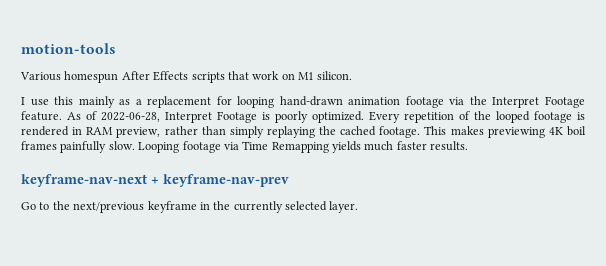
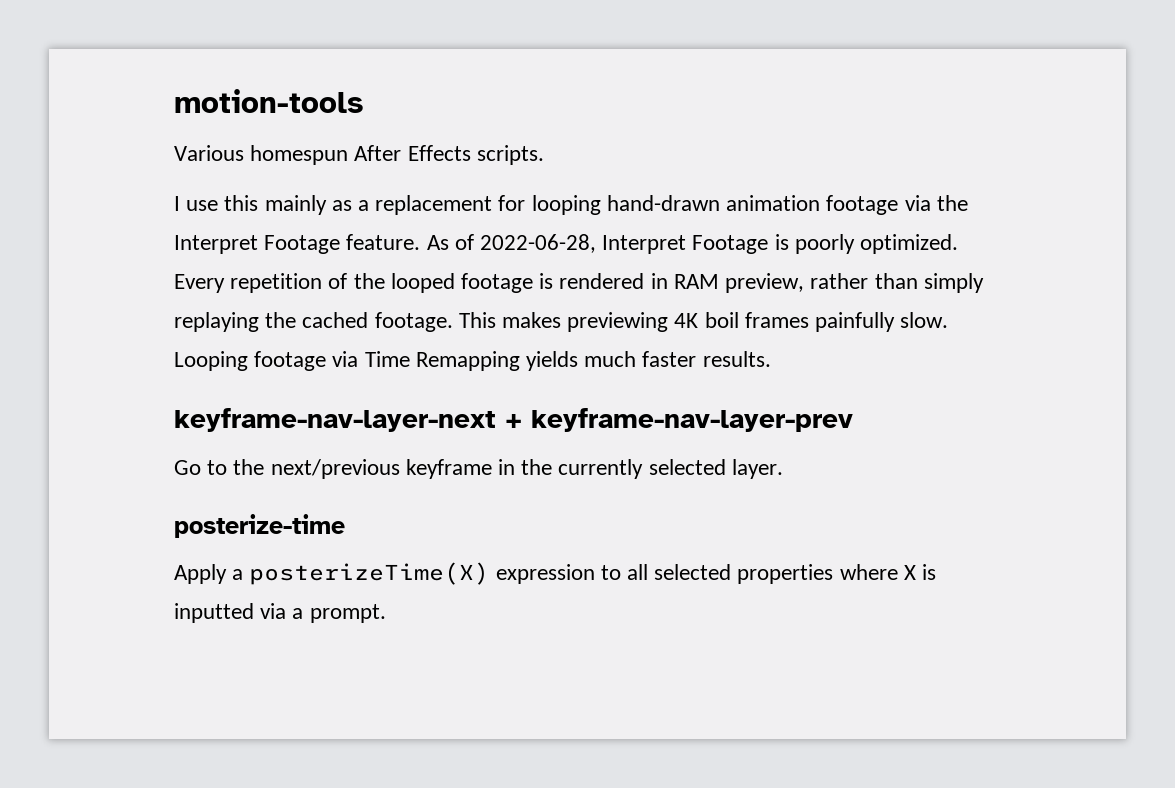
- Various homespun After Effects scripts that work on M1 silicon.
+ Various homespun After Effects scripts.
- keyframe-nav-next + keyframe-nav-prev
+ keyframe-nav-layer-next + keyframe-nav-layer-prev
+ posterize-time
+ Apply a posterizeTime(X) expression to all selected properties where X is inputted via a prompt.

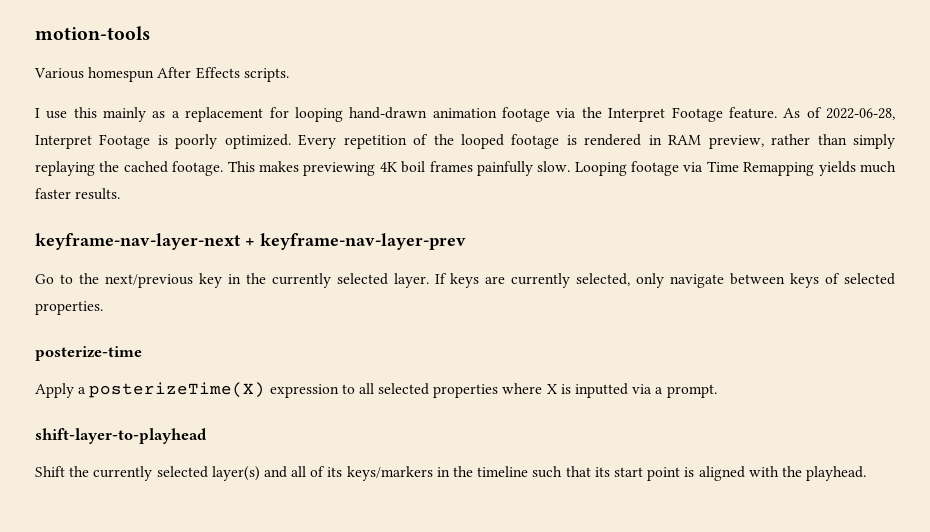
- Go to the next/previous keyframe in the currently selected layer.
+ Go to the next/previous key in the currently selected layer. If keys are currently selected, only navigate between keys of selected properties.
+ shift-layer-to-playhead
+ Shift the currently selected layer(s) and all of its keys/markers in the timeline such that its start point is aligned with the playhead.

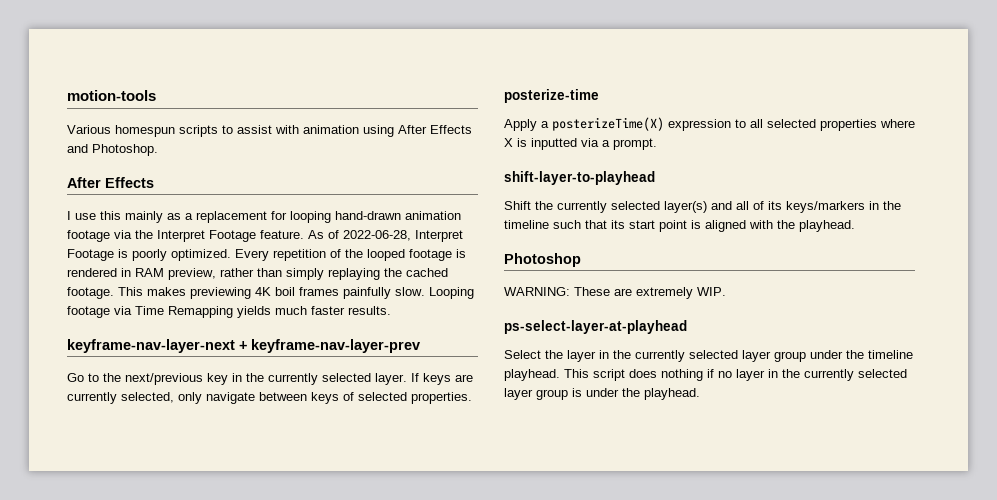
- Various homespun After Effects scripts.
+ Various homespun scripts to assist with animation using After Effects and Photoshop.
+ After Effects
+ Photoshop
+ WARNING: These are extremely WIP.
+ ps-select-layer-at-playhead
+ Select the layer in the currently selected layer group under the timeline playhead. This script does nothing if no layer in the currently selected layer group is under the playhead.

